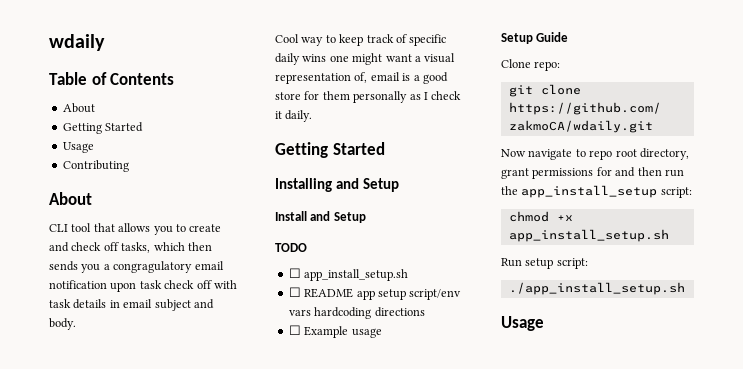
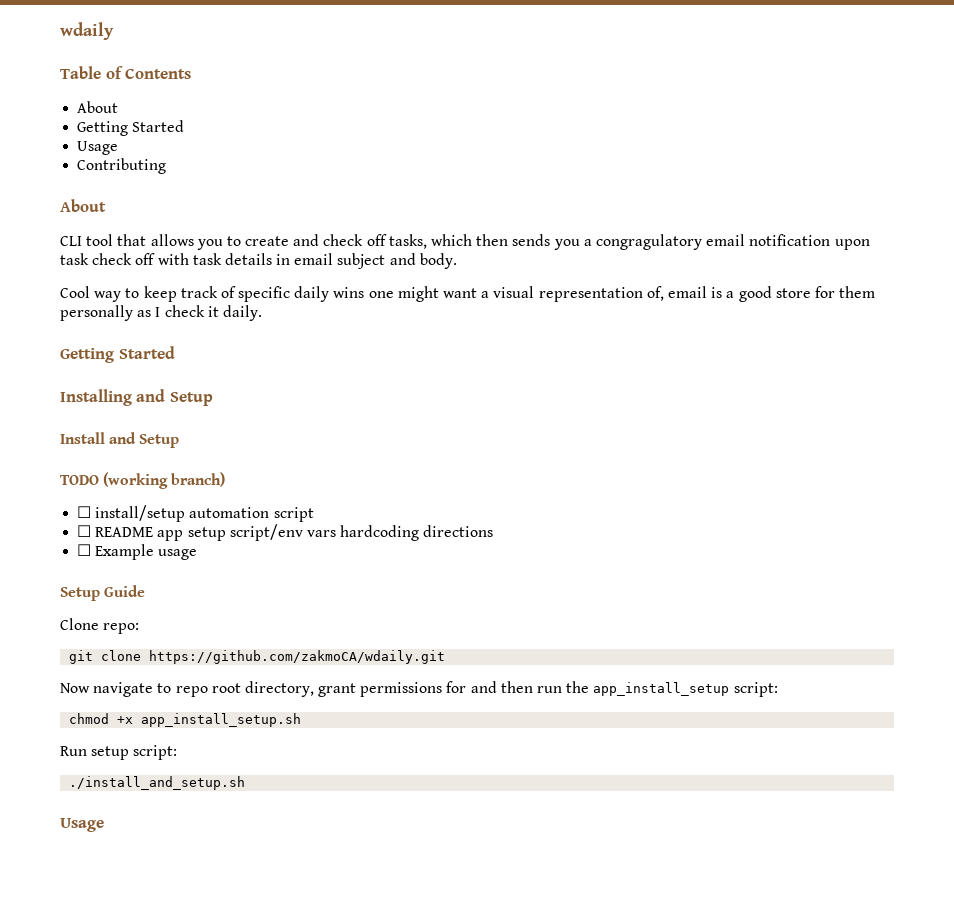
- TODO
- ☐ app_install_setup.sh
+ TODO (working branch)
+ ☐ install/setup automation script
- ./app_install_setup.sh
+ ./install_and_setup.sh

